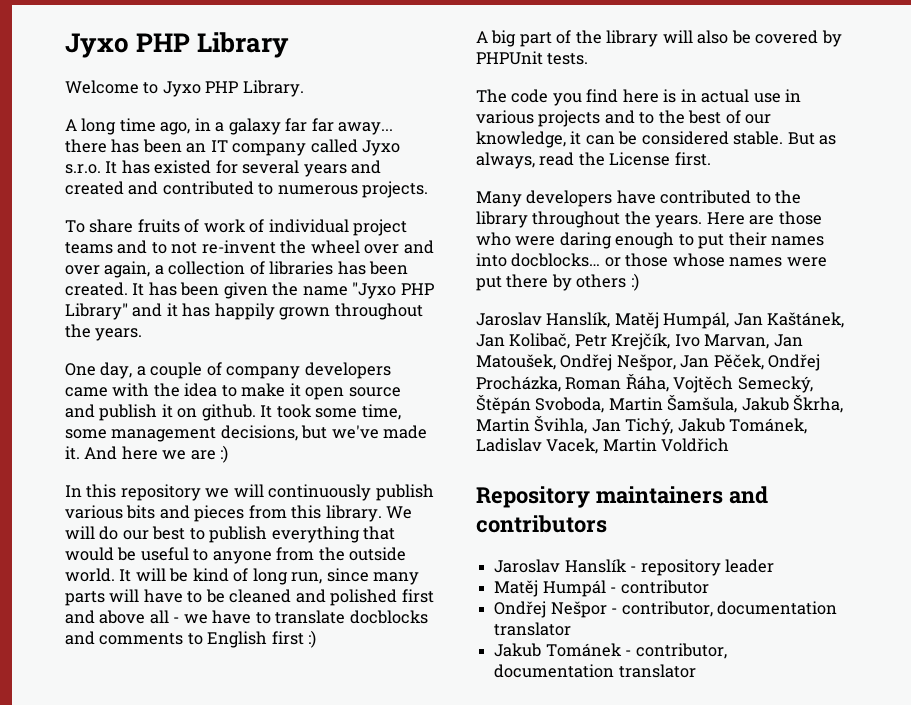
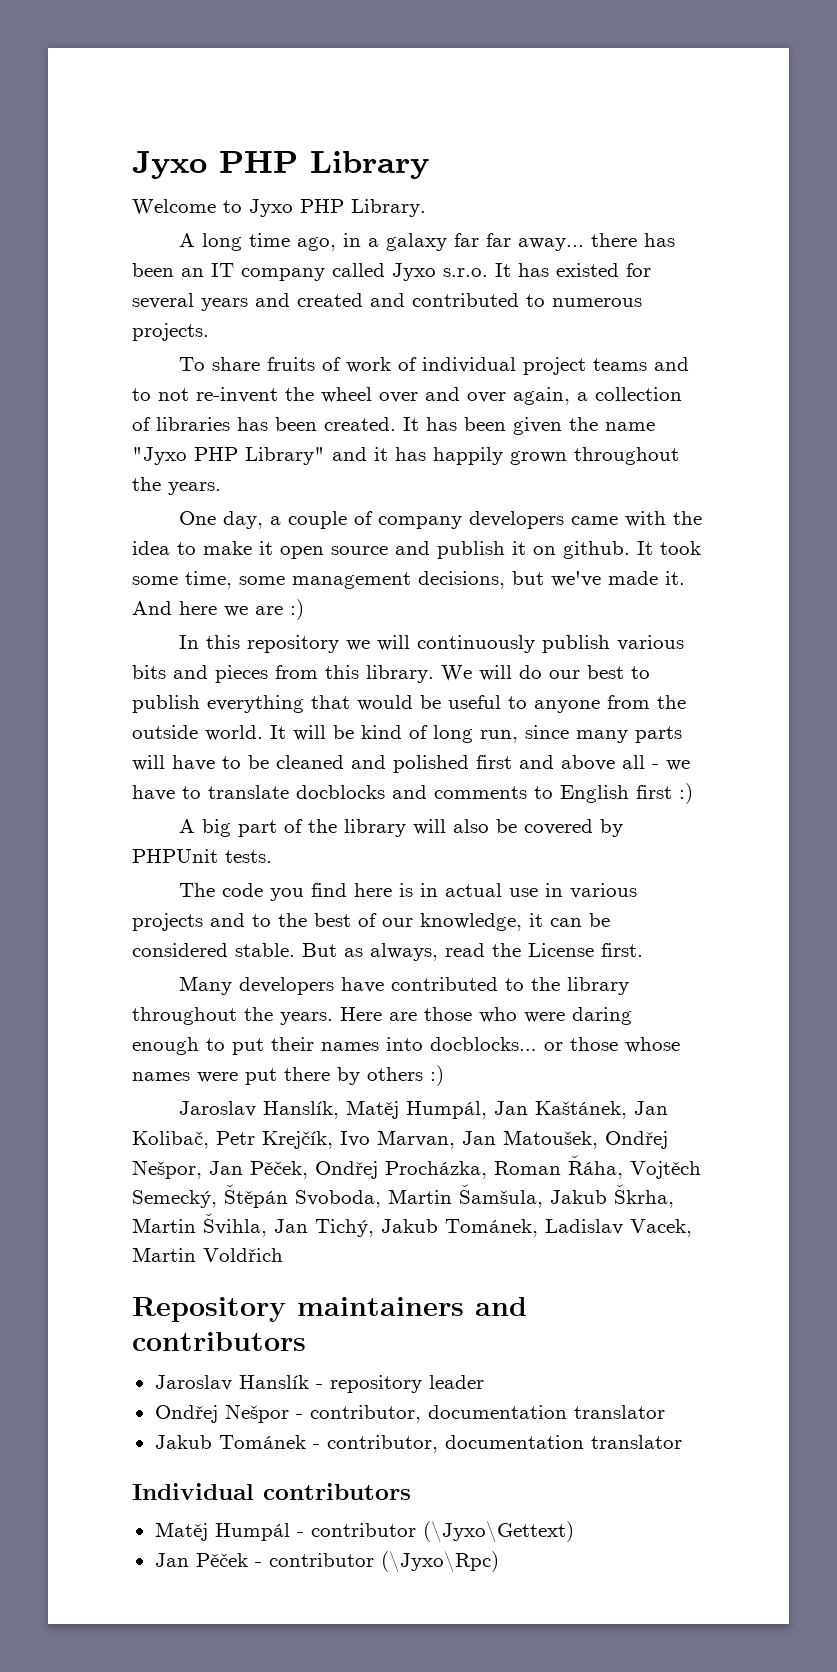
- Matěj Humpál - contributor
+ Individual contributors
+ Matěj Humpál - contributor (\Jyxo\Gettext)
+ Jan Pěček - contributor (\Jyxo\Rpc)

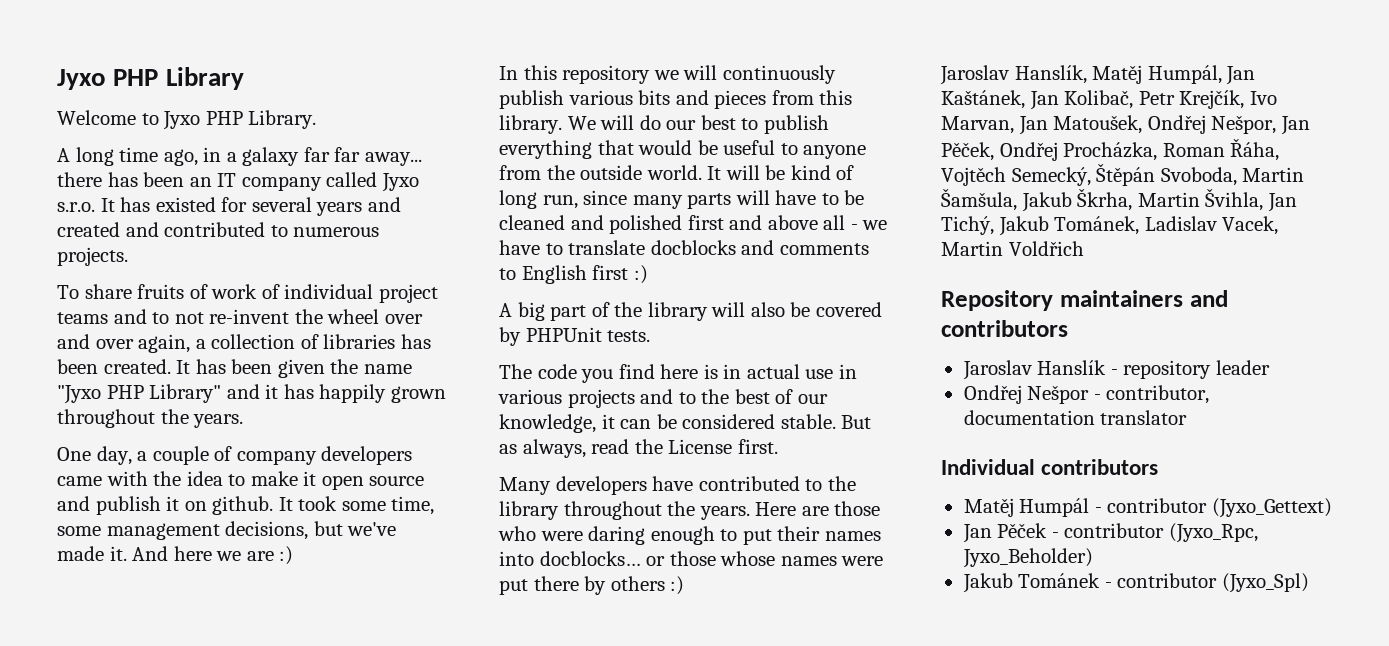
- Jakub Tománek - contributor, documentation translator
- Matěj Humpál - contributor (\Jyxo\Gettext)
+ Matěj Humpál - contributor (Jyxo_Gettext)
- Jan Pěček - contributor (\Jyxo\Rpc)
+ Jan Pěček - contributor (Jyxo_Rpc, Jyxo_Beholder)
+ Jakub Tománek - contributor (Jyxo_Spl)

